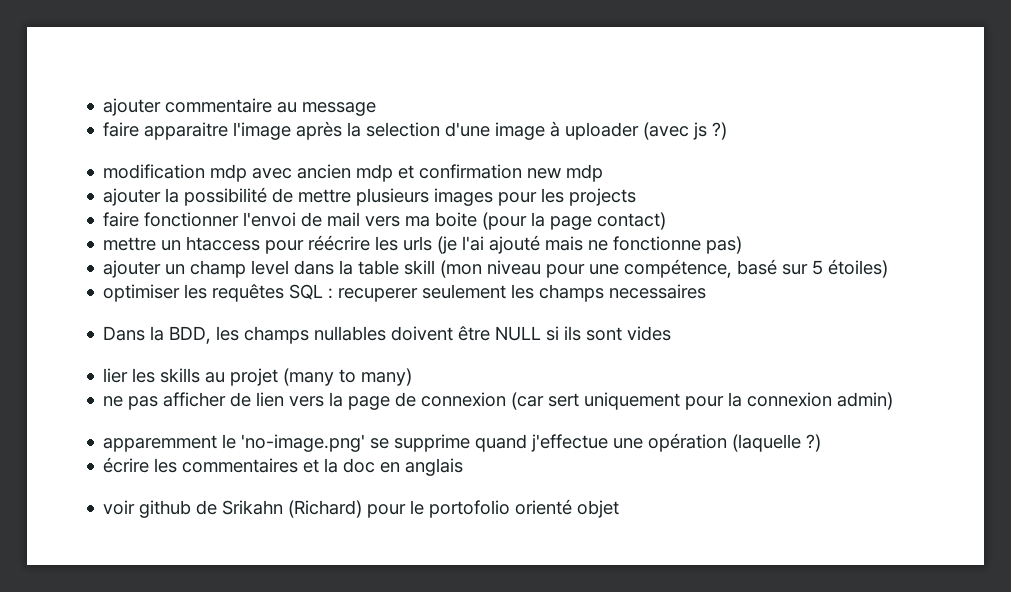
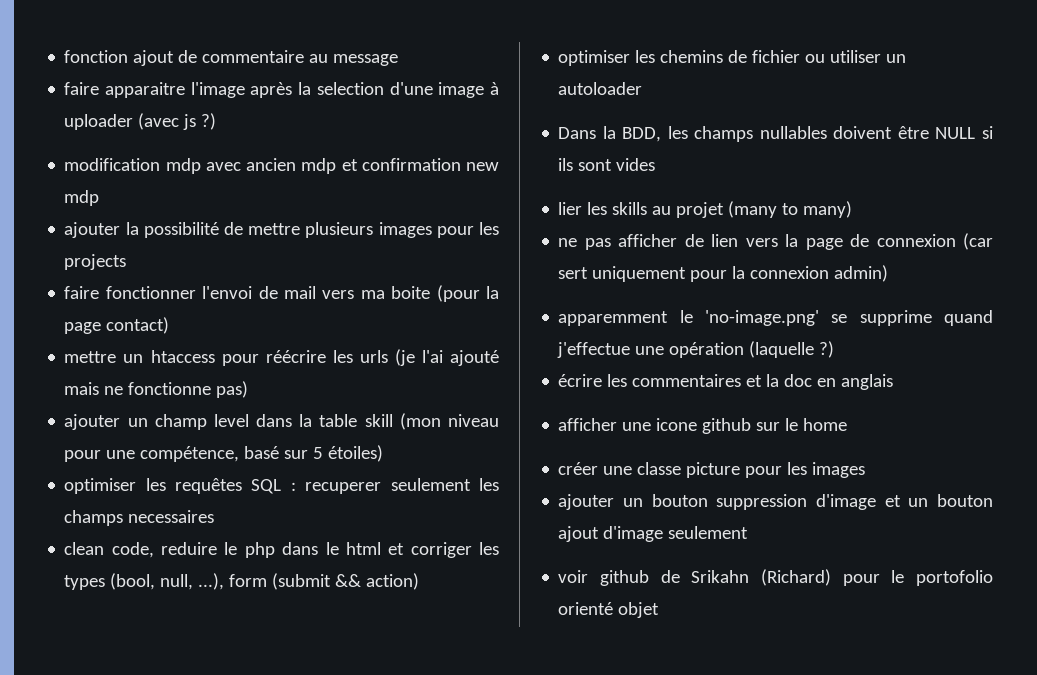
- ajouter commentaire au message
+ fonction ajout de commentaire au message
+ clean code, reduire le php dans le html et corriger les types (bool, null, ...), form (submit && action)
+ optimiser les chemins de fichier ou utiliser un autoloader
+ afficher une icone github sur le home
+ créer une classe picture pour les images
+ ajouter un bouton suppression d'image et un bouton ajout d'image seulement

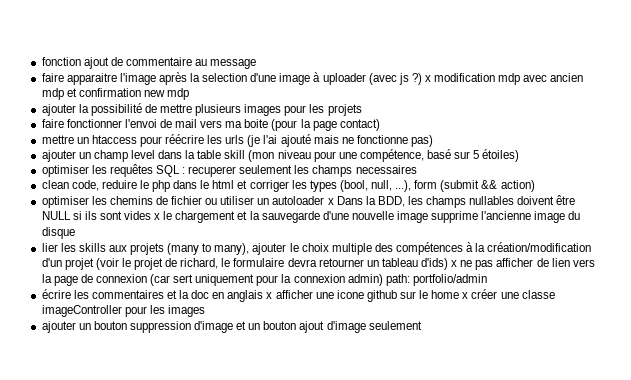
- faire apparaitre l'image après la selection d'une image à uploader (avec js ?)
- modification mdp avec ancien mdp et confirmation new mdp
+ faire apparaitre l'image après la selection d'une image à uploader (avec js ?) x modification mdp avec ancien mdp et confirmation new mdp
- ajouter la possibilité de mettre plusieurs images pour les projects
+ ajouter la possibilité de mettre plusieurs images pour les projets
- optimiser les chemins de fichier ou utiliser un autoloader
- Dans la BDD, les champs nullables doivent être NULL si ils sont vides
- lier les skills au projet (many to many)
- ne pas afficher de lien vers la page de connexion (car sert uniquement pour la connexion admin)
- apparemment le 'no-image.png' se supprime quand j'effectue une opération (laquelle ?)
+ optimiser les chemins de fichier ou utiliser un autoloader x Dans la BDD, les champs nullables doivent être NULL si ils sont vides x le chargement et la sauvegarde d'une nouvelle image supprime l'ancienne image du disque
+ lier les skills aux projets (many to many), ajouter le choix multiple des compétences à la création/modification d'un projet (voir le projet de richard, le formulaire devra retourner un tableau d'ids) x ne pas afficher de lien vers la page de connexion (car sert uniquement pour la connexion admin) path: portfolio/admin
- écrire les commentaires et la doc en anglais
- afficher une icone github sur le home
- créer une classe picture pour les images
+ écrire les commentaires et la doc en anglais x afficher une icone github sur le home x créer une classe imageController pour les images
- voir github de Srikahn (Richard) pour le portofolio orienté objet

